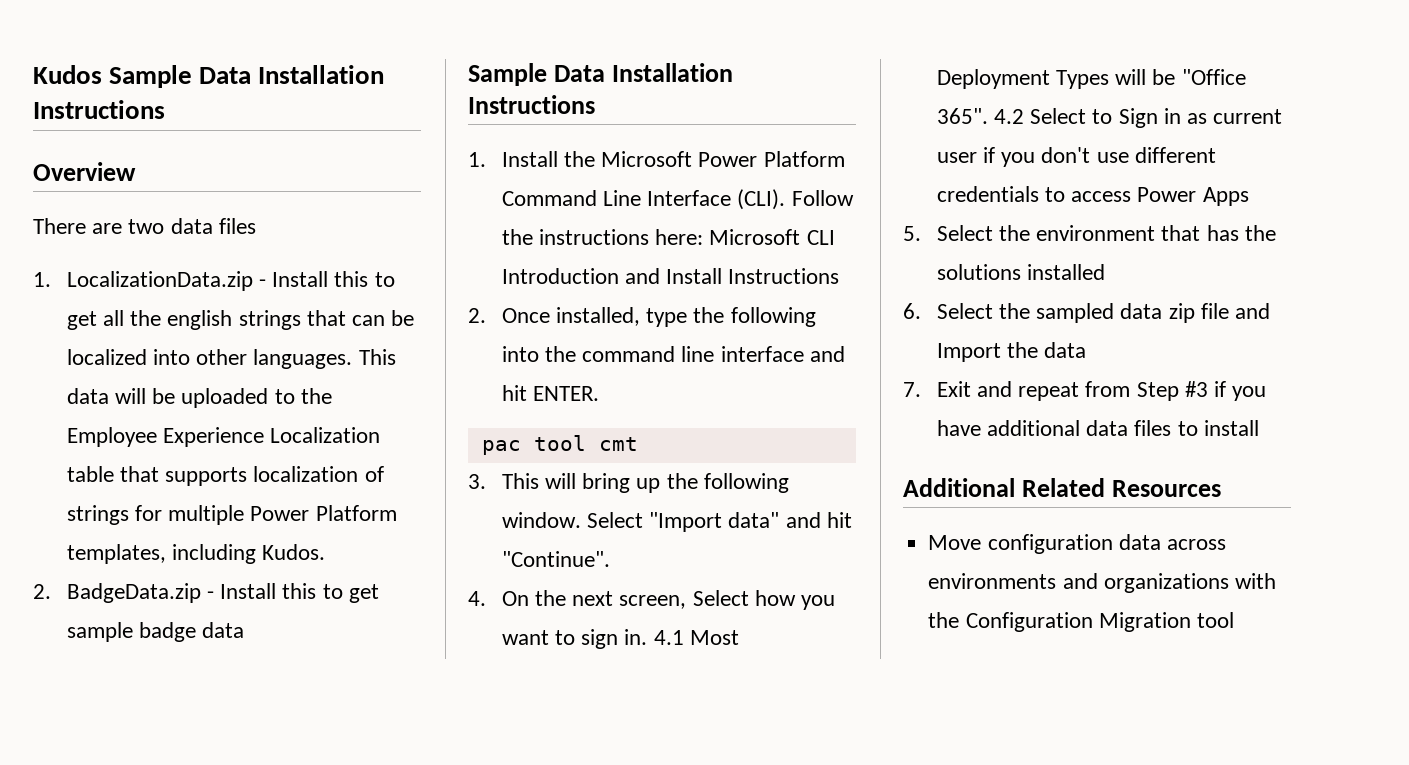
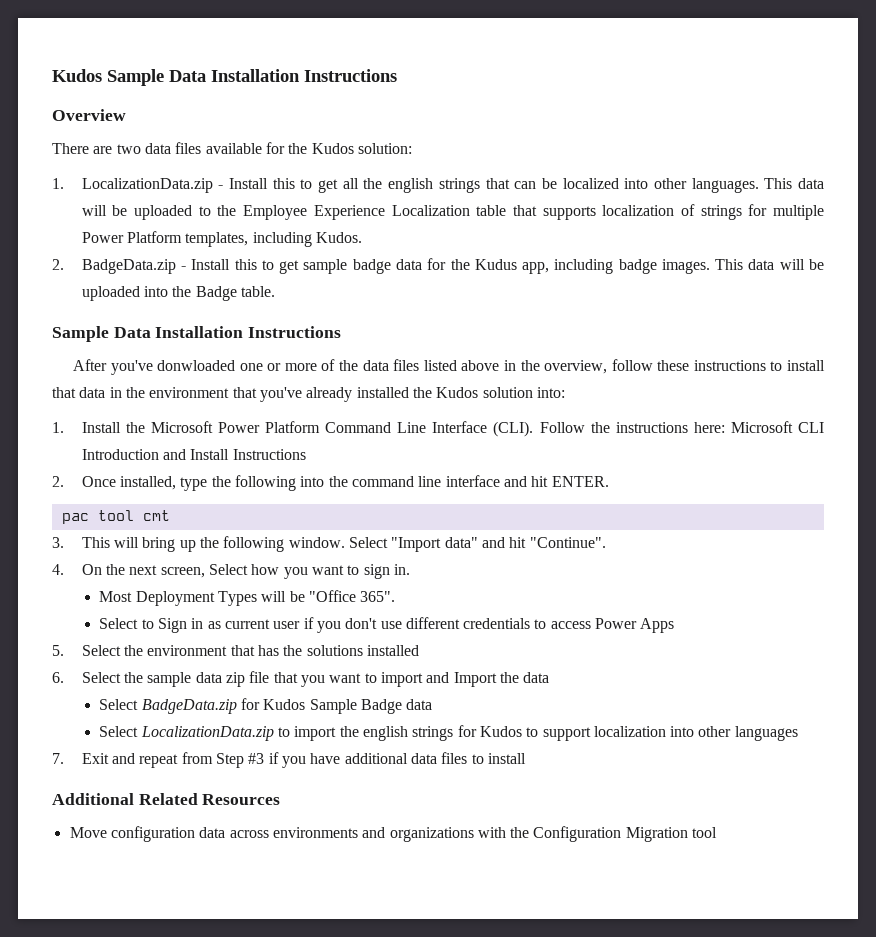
- There are two data files
+ There are two data files available for the Kudos solution:
- 2. BadgeData.zip - Install this to get sample badge data
+ 2. BadgeData.zip - Install this to get sample badge data for the Kudus app, including badge images. This data will be uploaded into the Badge table.
  Sample Data Installation Instructions
+ After you've donwloaded one or more of the data files listed above in the overview, follow these instructions to install that data in the environment that you've already installed the Kudos solution into:
- 4. On the next screen, Select how you want to sign in. 4.1 Most Deployment Types will be "Office 365". 4.2 Select to Sign in as current user if you don't use different credentials to access Power Apps
+ 4. On the next screen, Select how you want to sign in.
+ Most Deployment Types will be "Office 365".
+ Select to Sign in as current user if you don't use different credentials to access Power Apps
- 6. Select the sampled data zip file and Import the data
+ 6. Select the sample data zip file that you want to import and Import the data
+ Select BadgeData.zip for Kudos Sample Badge data
+ Select LocalizationData.zip to import the english strings for Kudos to support localization into other languages

